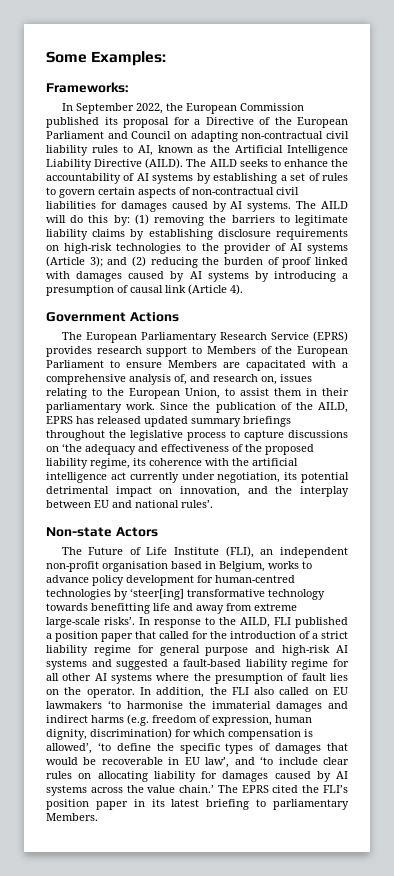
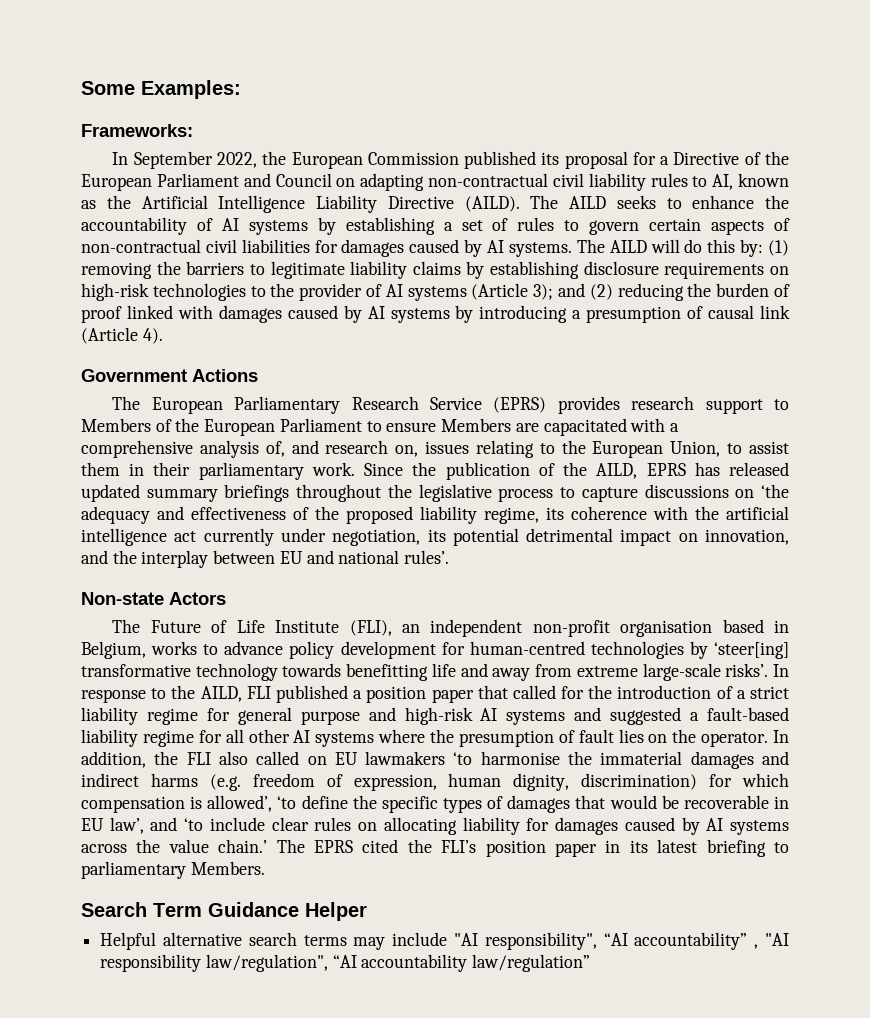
+ Search Term Guidance Helper
+ Helpful alternative search terms may include "AI responsibility", “AI accountability” , "AI responsibility law/regulation", “AI accountability law/regulation”

